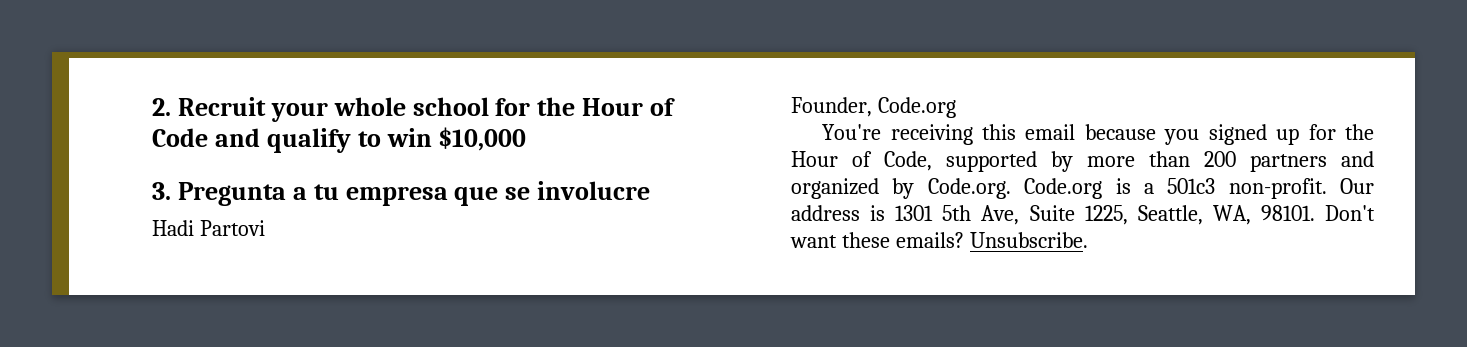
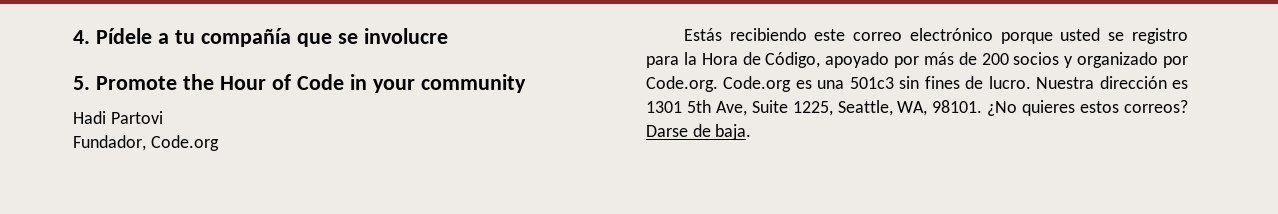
- 2. Recruit your whole school for the Hour of Code and qualify to win $10,000
- 3. Pregunta a tu empresa que se involucre
+ 4. Pídele a tu compañía que se involucre
+ 5. Promote the Hour of Code in your community
- Founder, Code.org
+ Fundador, Code.org
- You're receiving this email because you signed up for the Hour of Code, supported by more than 200 partners and organized by Code.org. Code.org is a 501c3 non-profit. Our address is 1301 5th Ave, Suite 1225, Seattle, WA, 98101.
+ Estás recibiendo este correo electrónico porque usted se registro para la Hora de Código, apoyado por más de 200 socios y organizado por Code.org. Code.org es una 501c3 sin fines de lucro. Nuestra dirección es 1301 5th Ave, Suite 1225, Seattle, WA, 98101.
- Don't want these emails? Unsubscribe.
+ ¿No quieres estos correos? Darse de baja.

